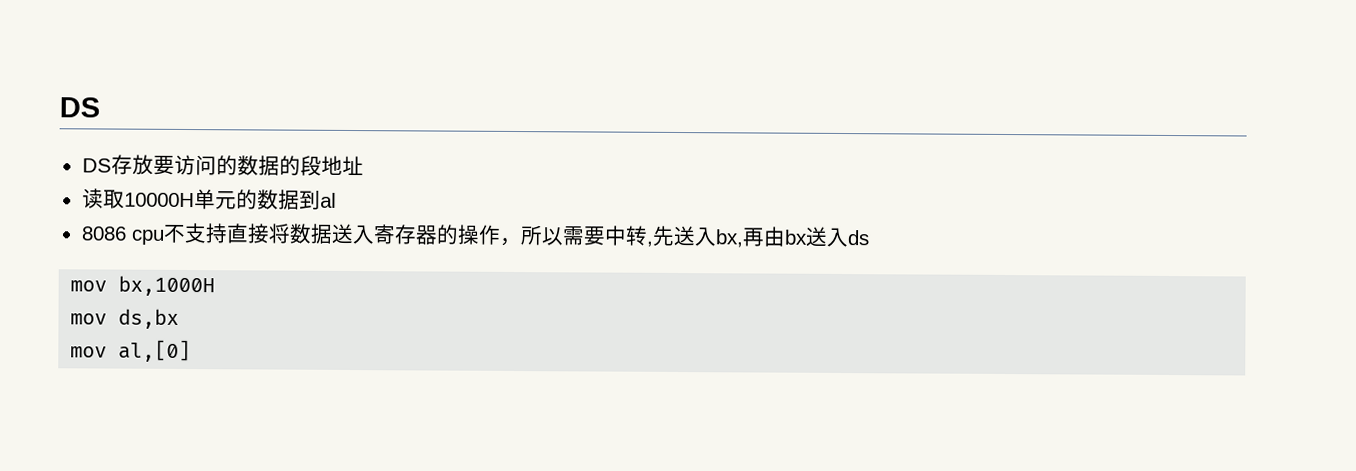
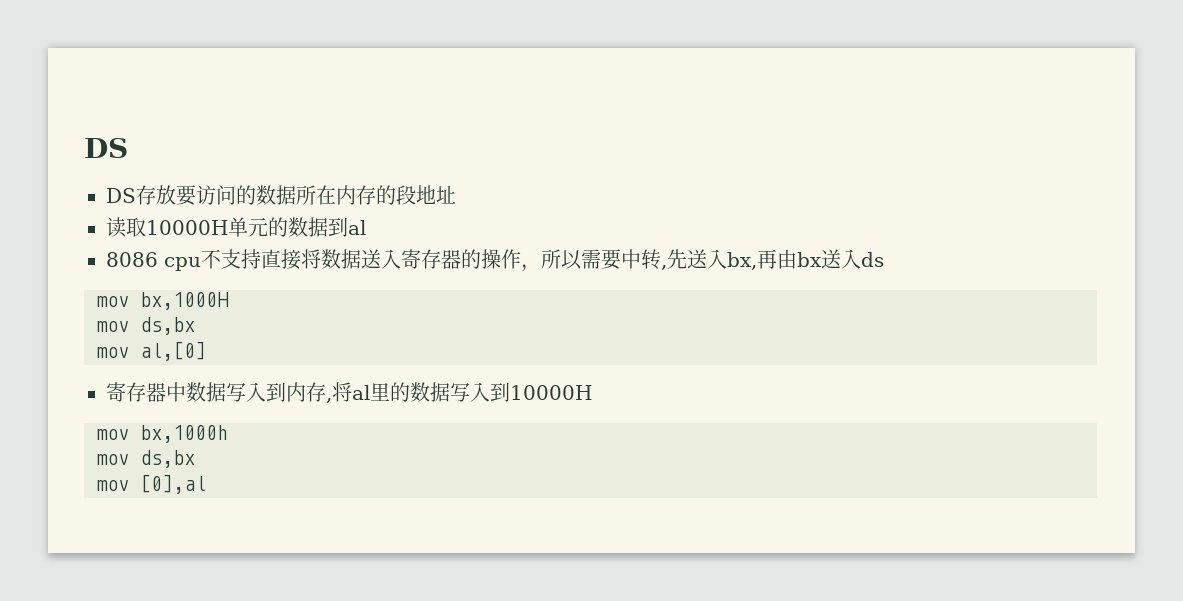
- DS存放要访问的数据的段地址
+ DS存放要访问的数据所在内存的段地址
+ 寄存器中数据写入到内存,将al里的数据写入到10000H
+ mov bx,1000h
+ mov ds,bx
+ mov [0],al

